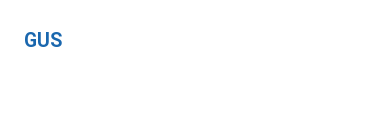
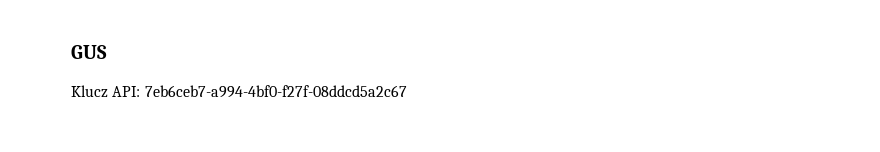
+ Klucz API: 7eb6ceb7-a994-4bf0-f27f-08ddcd5a2c67

